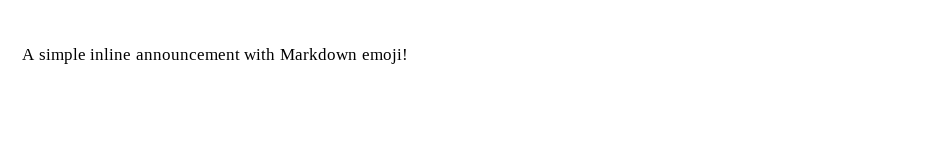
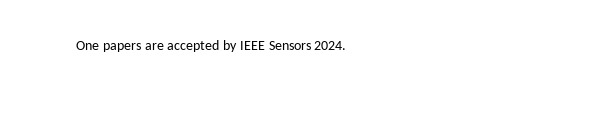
- A simple inline announcement with Markdown emoji!
+ One papers are accepted by IEEE Sensors 2024.

